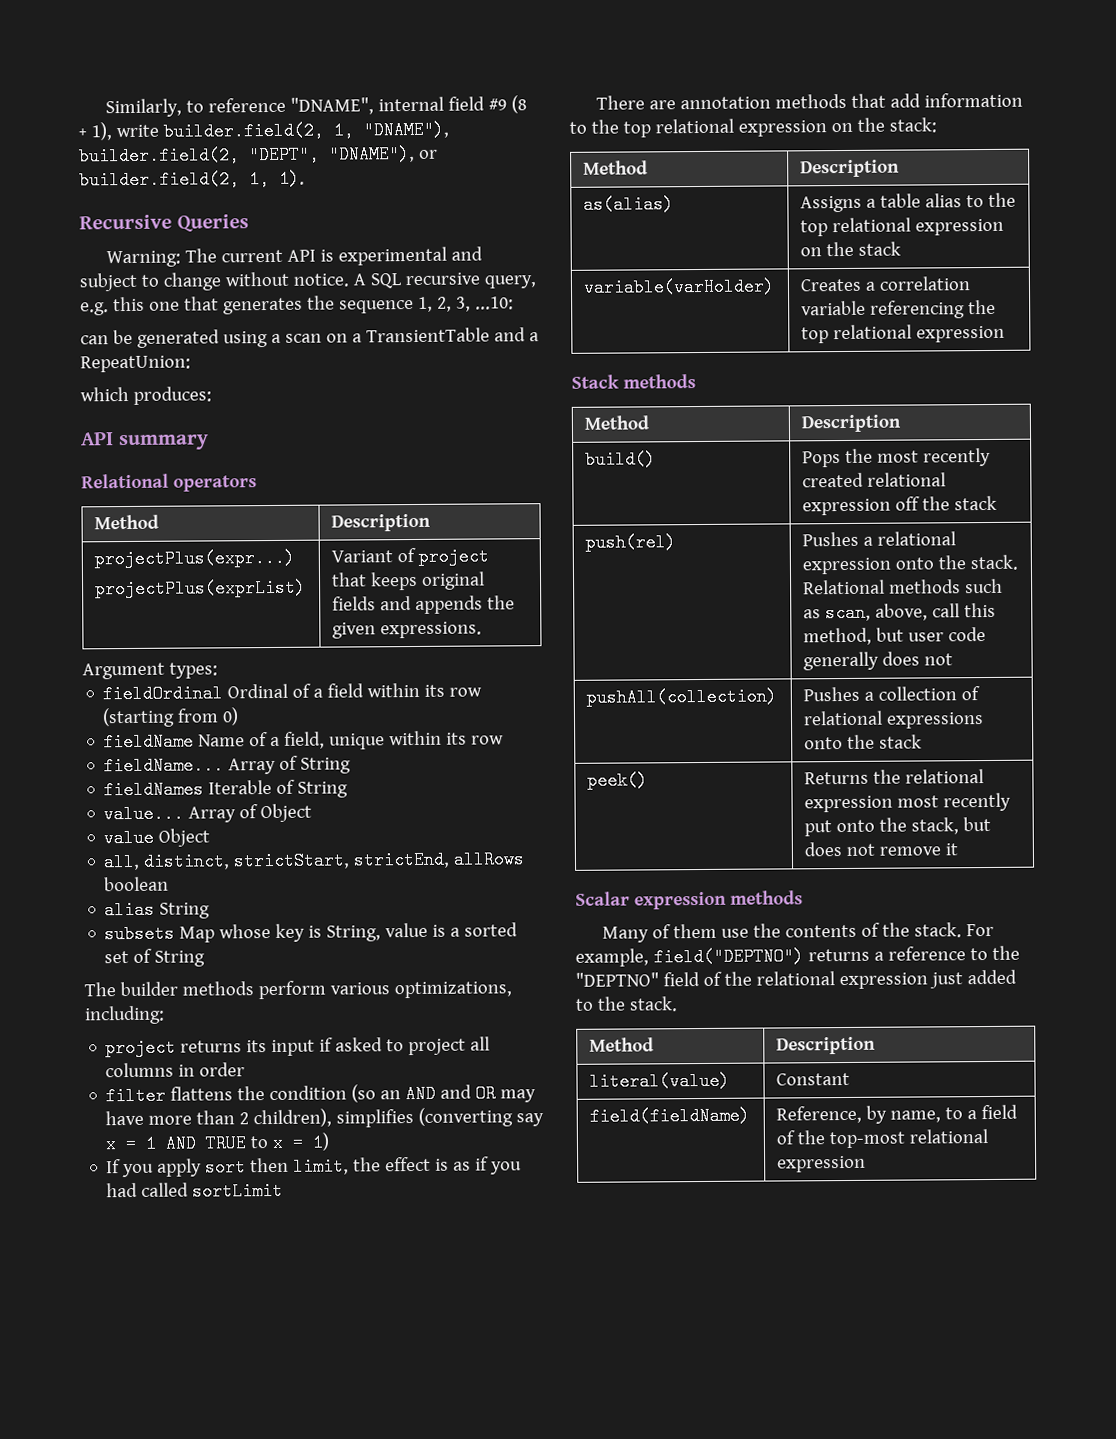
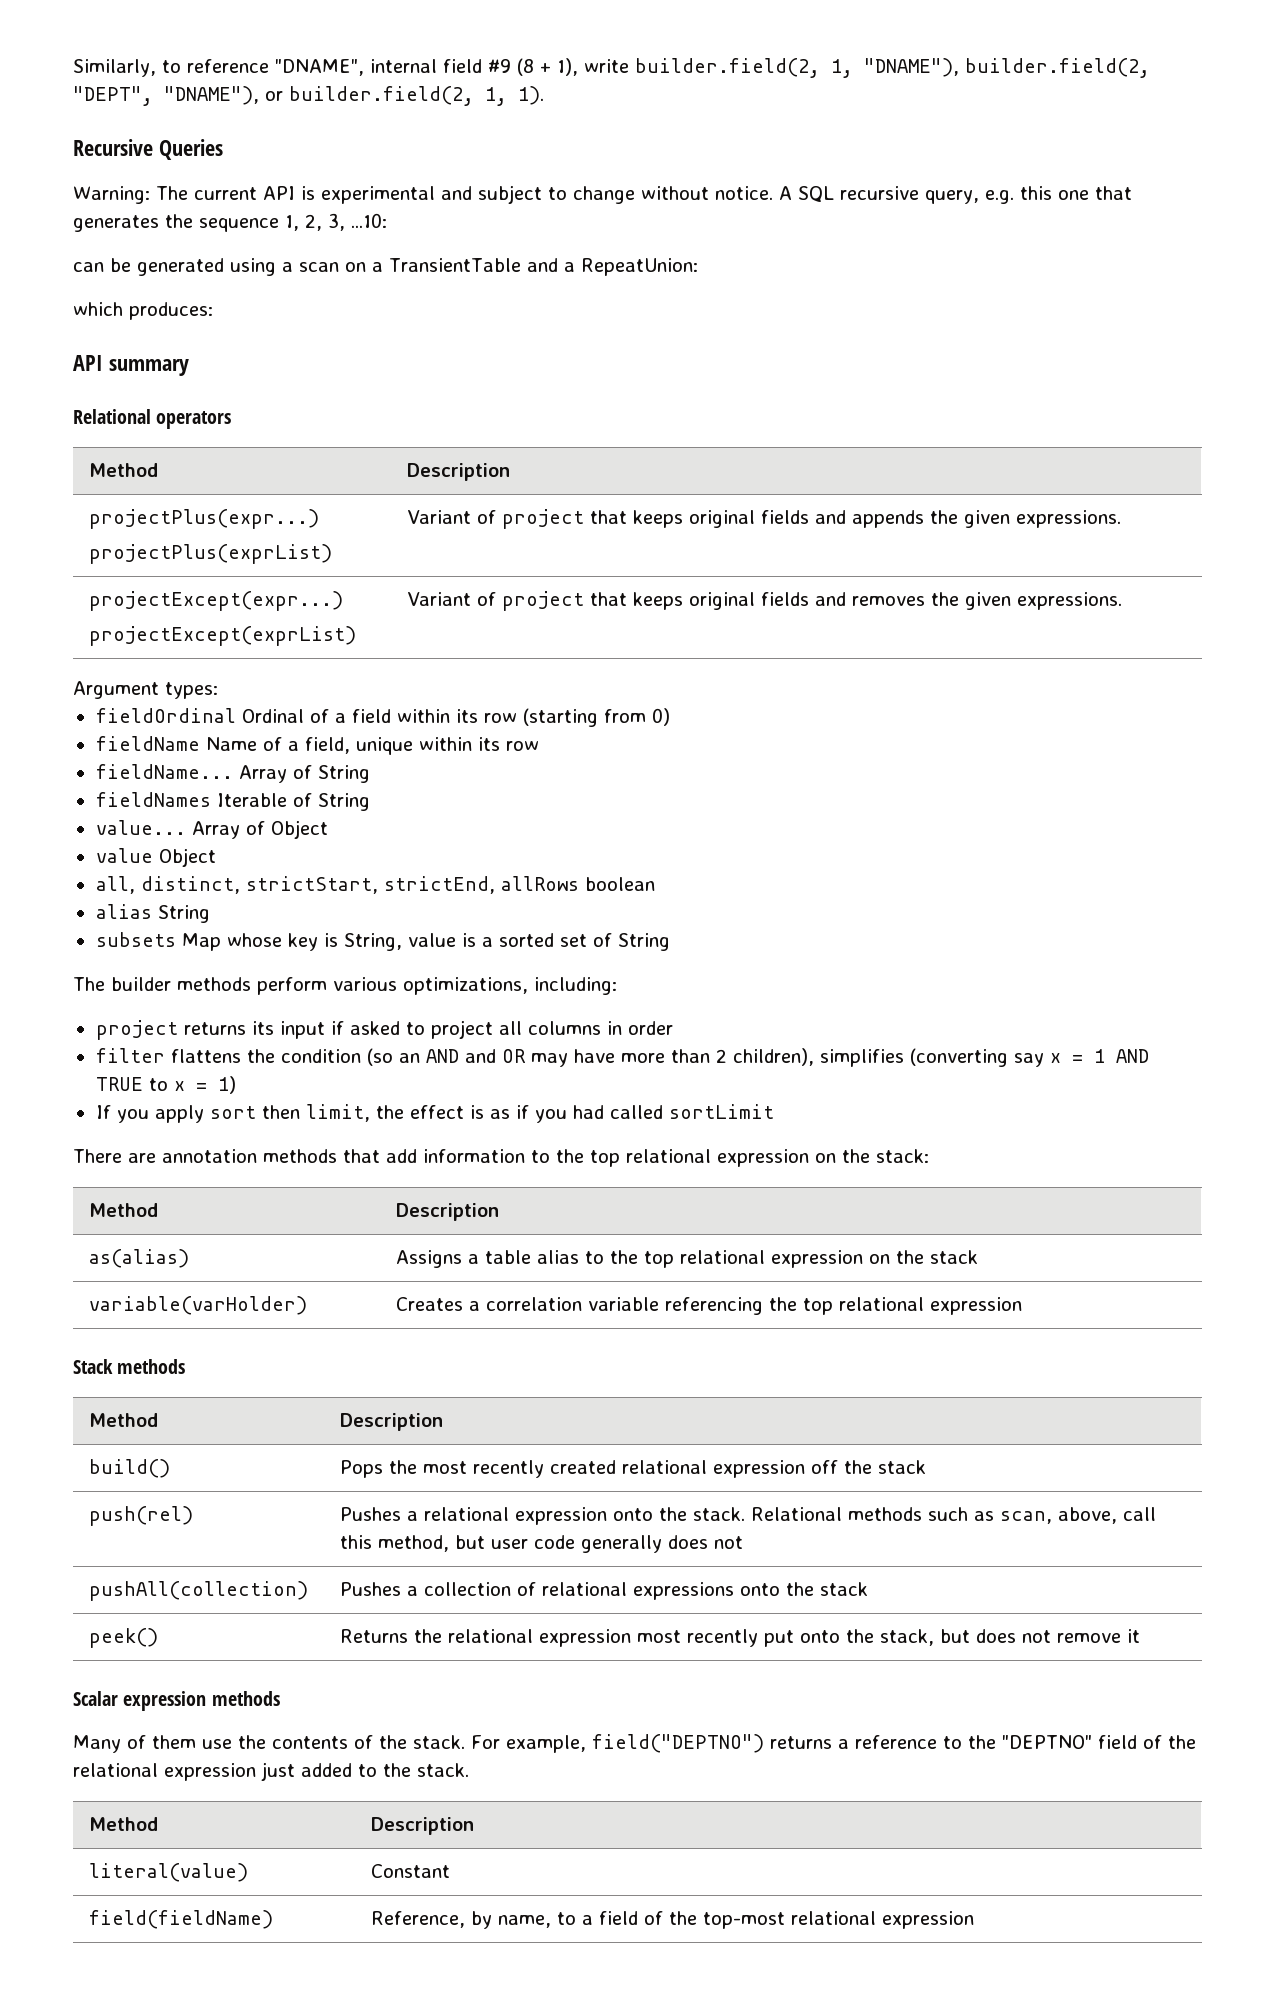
+ projectExcept(expr...)
+ projectExcept(exprList) | Variant of project that keeps original fields and removes the given expressions.

